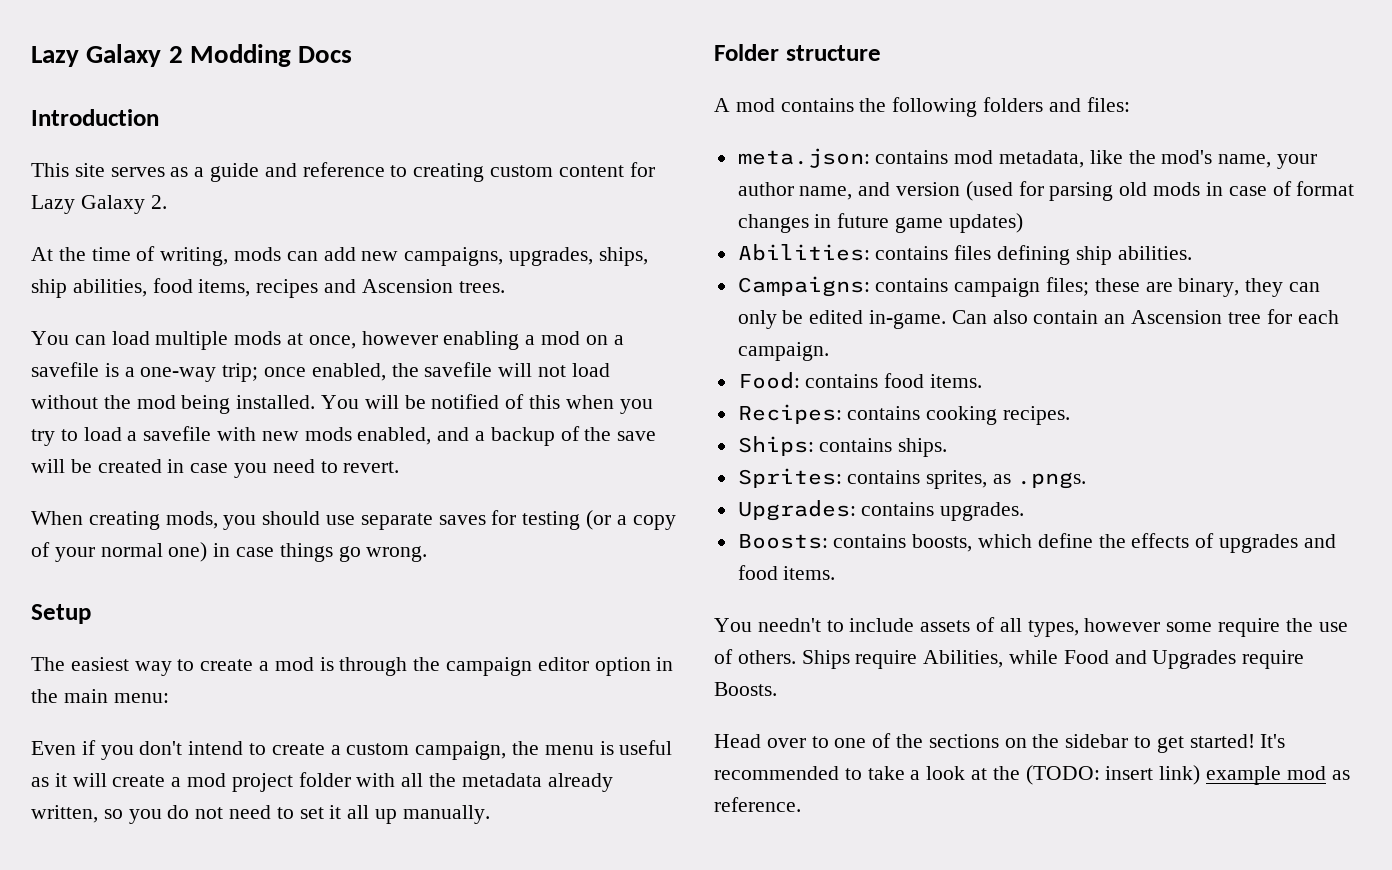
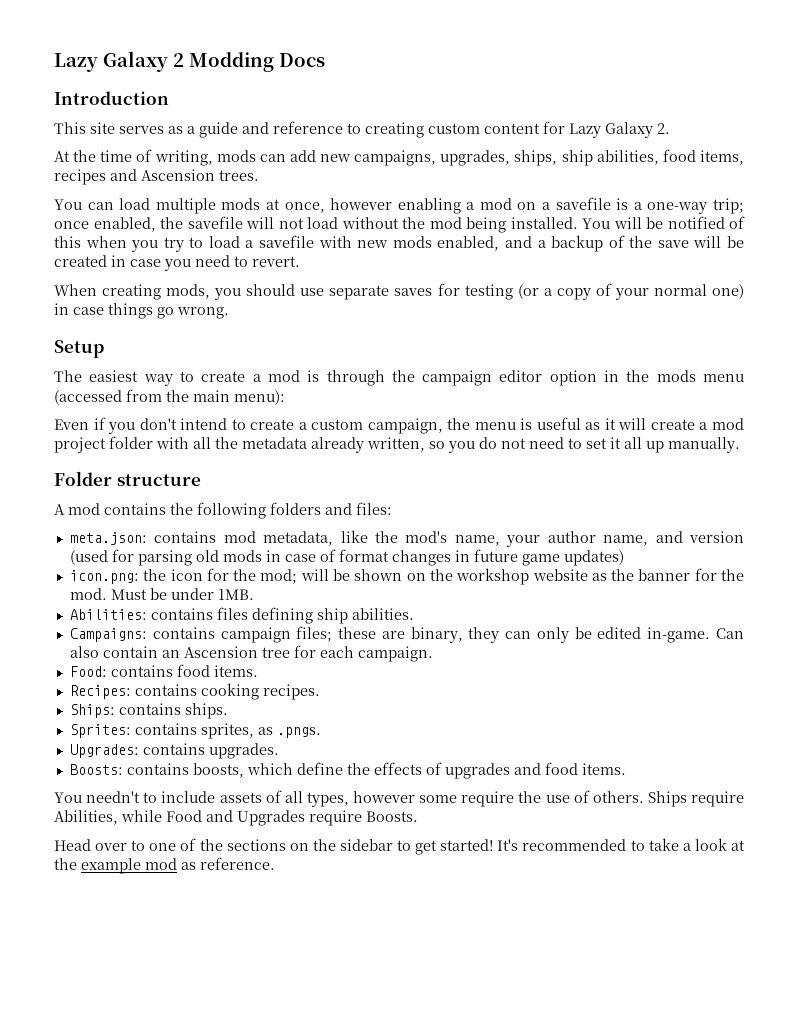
- The easiest way to create a mod is through the campaign editor option in the main menu:
+ The easiest way to create a mod is through the campaign editor option in the mods menu (accessed from the main menu):
+ icon.png: the icon for the mod; will be shown on the workshop website as the banner for the mod. Must be under 1MB.
- It's recommended to take a look at the (TODO: insert link) example mod as reference.
+ It's recommended to take a look at the example mod as reference.

